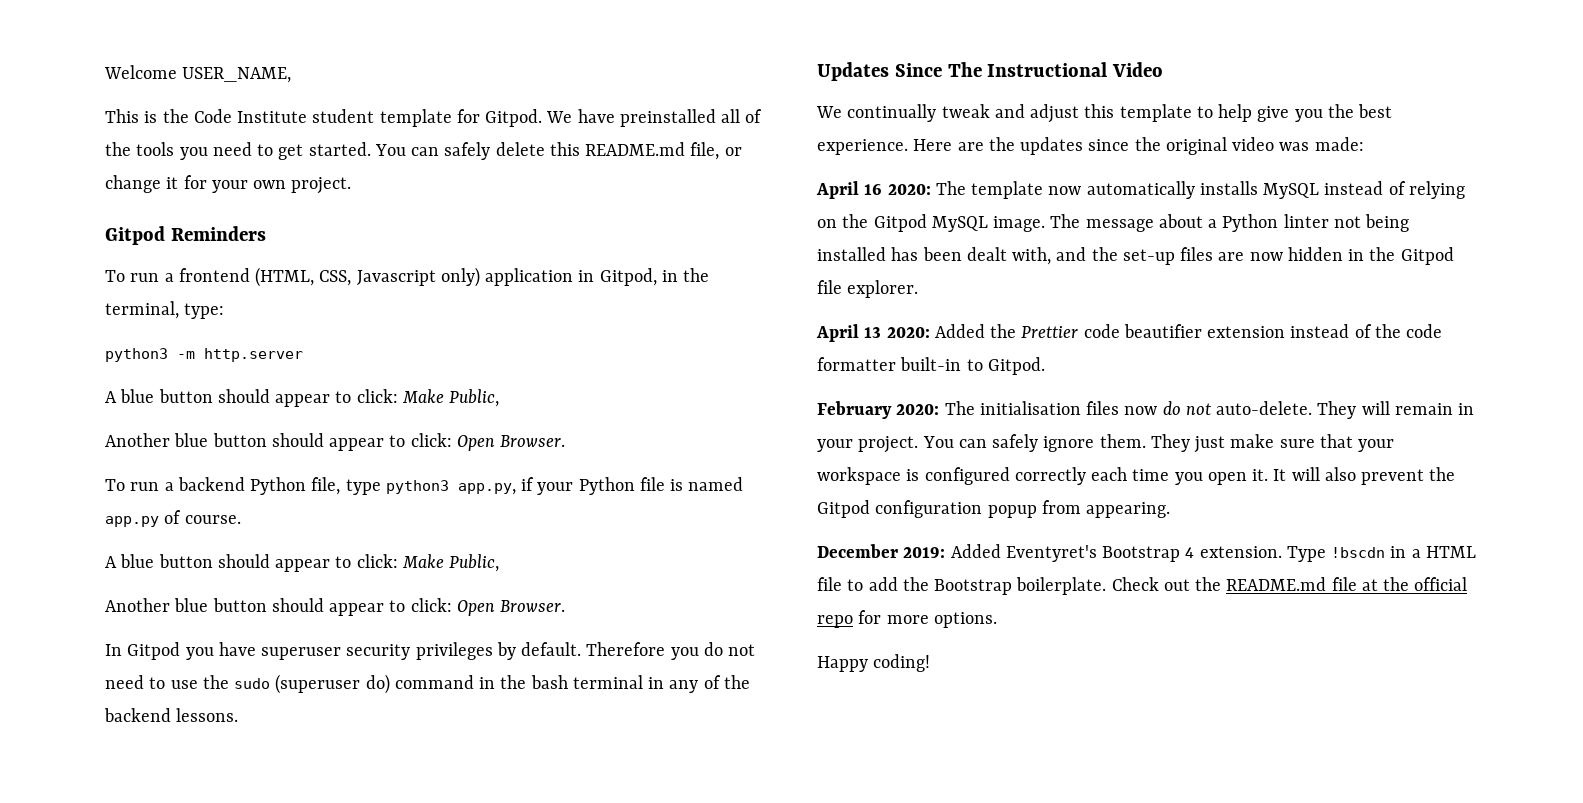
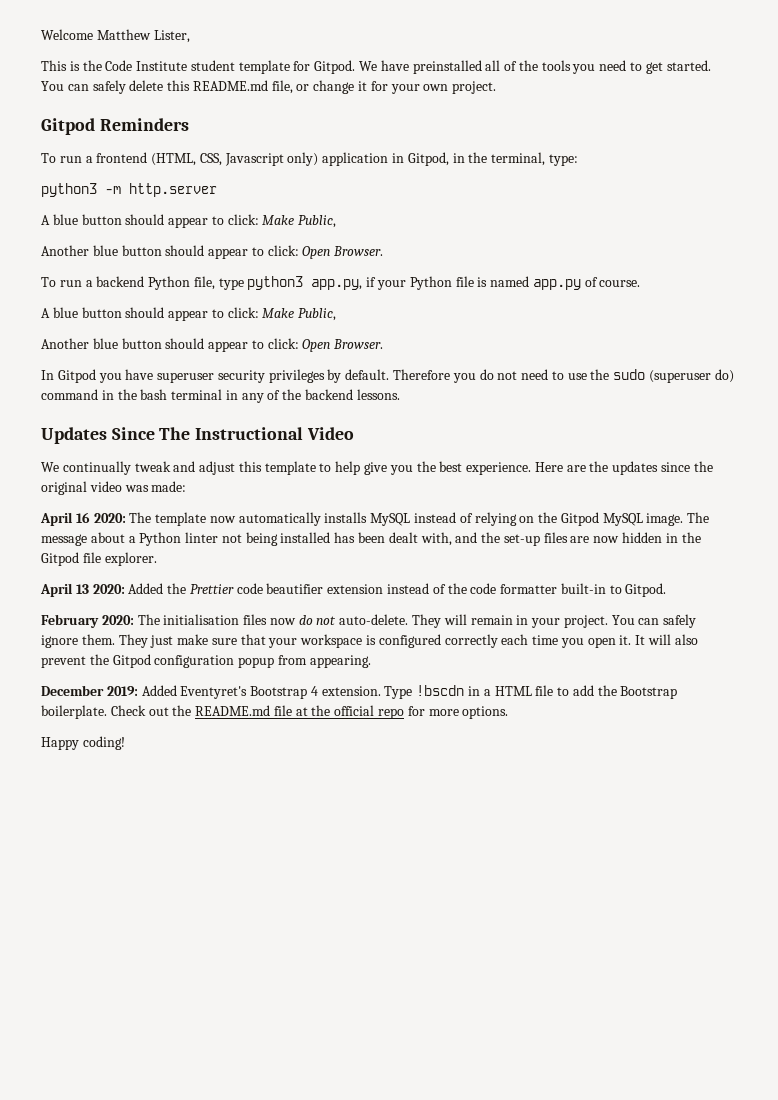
- Welcome USER_NAME,
+ Welcome Matthew Lister,

